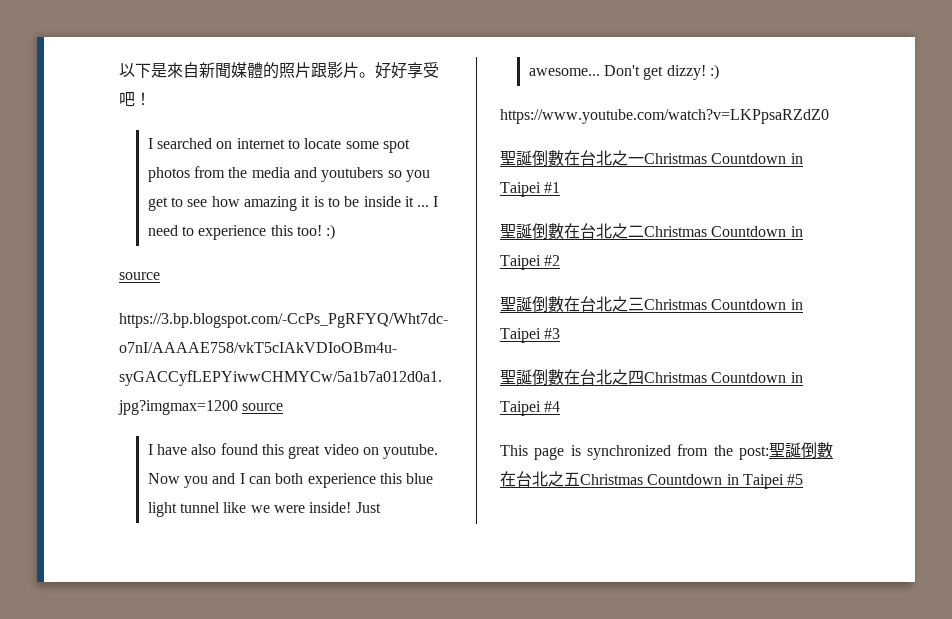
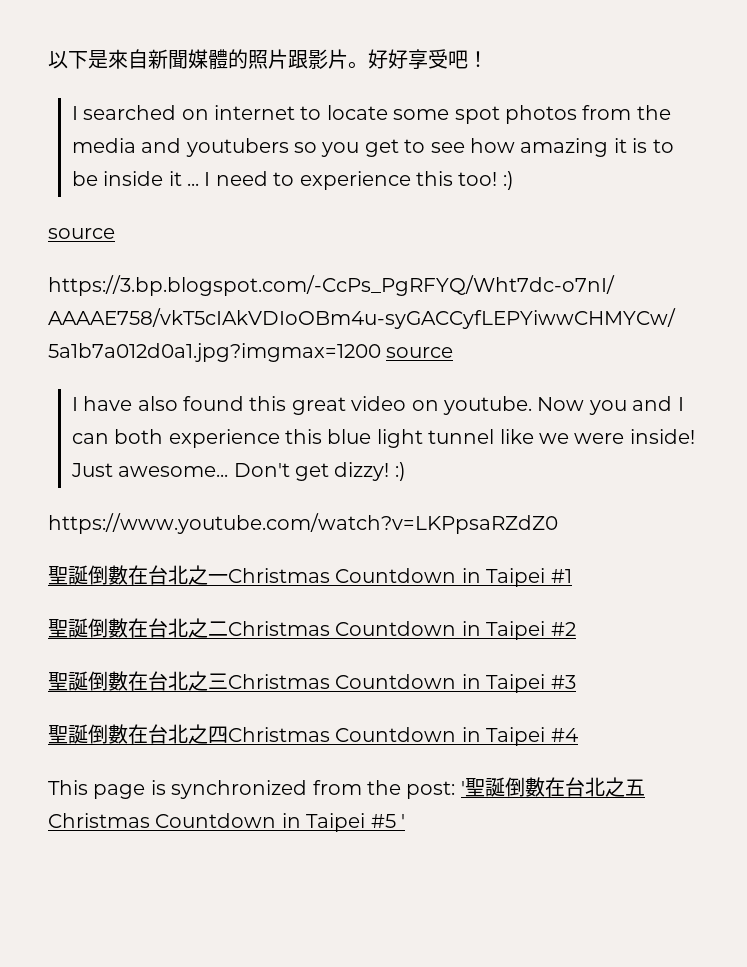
- This page is synchronized from the post:聖誕倒數在台北之五Christmas Countdown in Taipei #5
+ This page is synchronized from the post: '聖誕倒數在台北之五Christmas Countdown in Taipei #5 '

